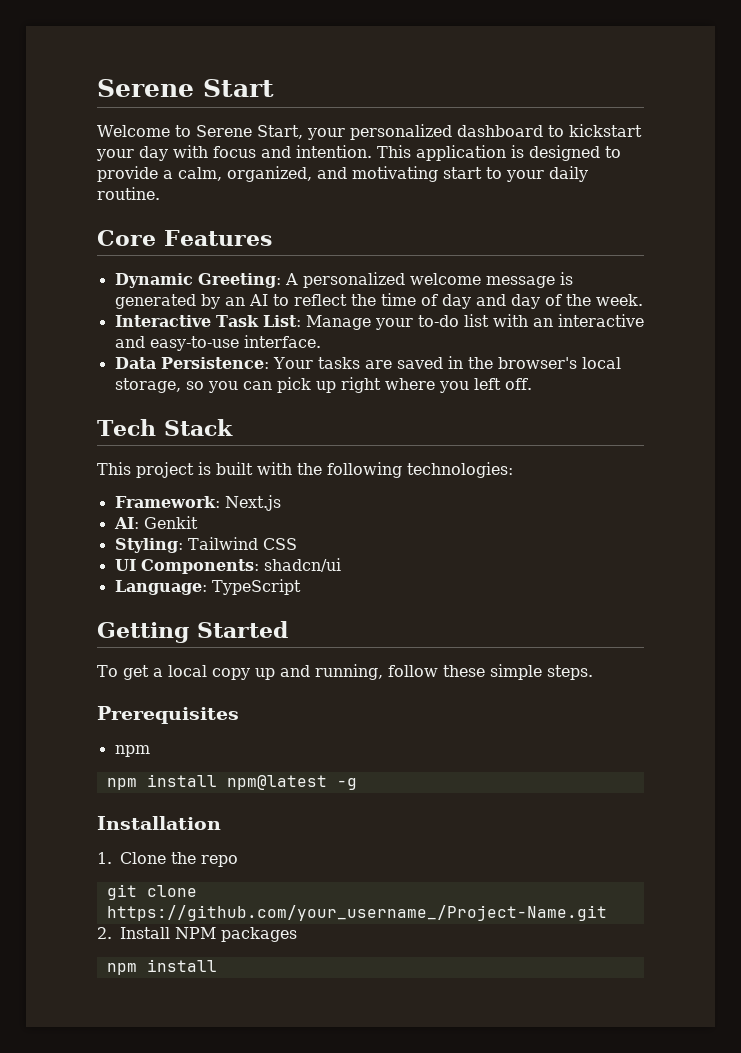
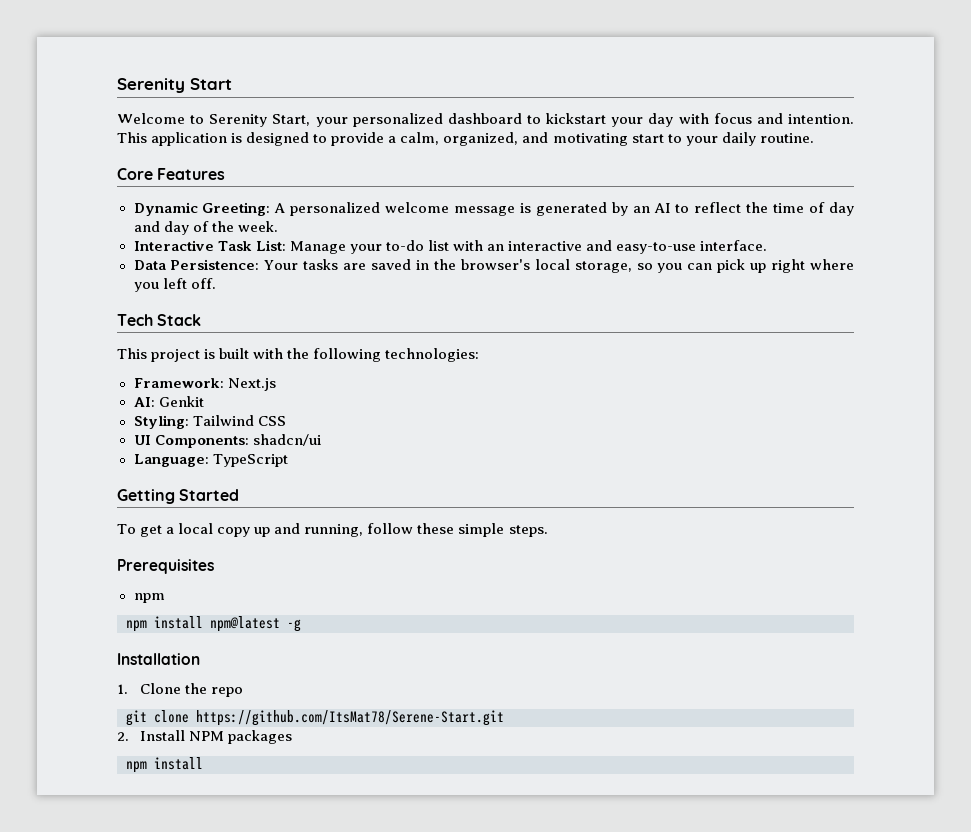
- Serene Start
+ Serenity Start
- Welcome to Serene Start, your personalized dashboard to kickstart your day with focus and intention.
+ Welcome to Serenity Start, your personalized dashboard to kickstart your day with focus and intention.
- git clone https://github.com/your_username_/Project-Name.git
+ git clone https://github.com/ItsMat78/Serene-Start.git

